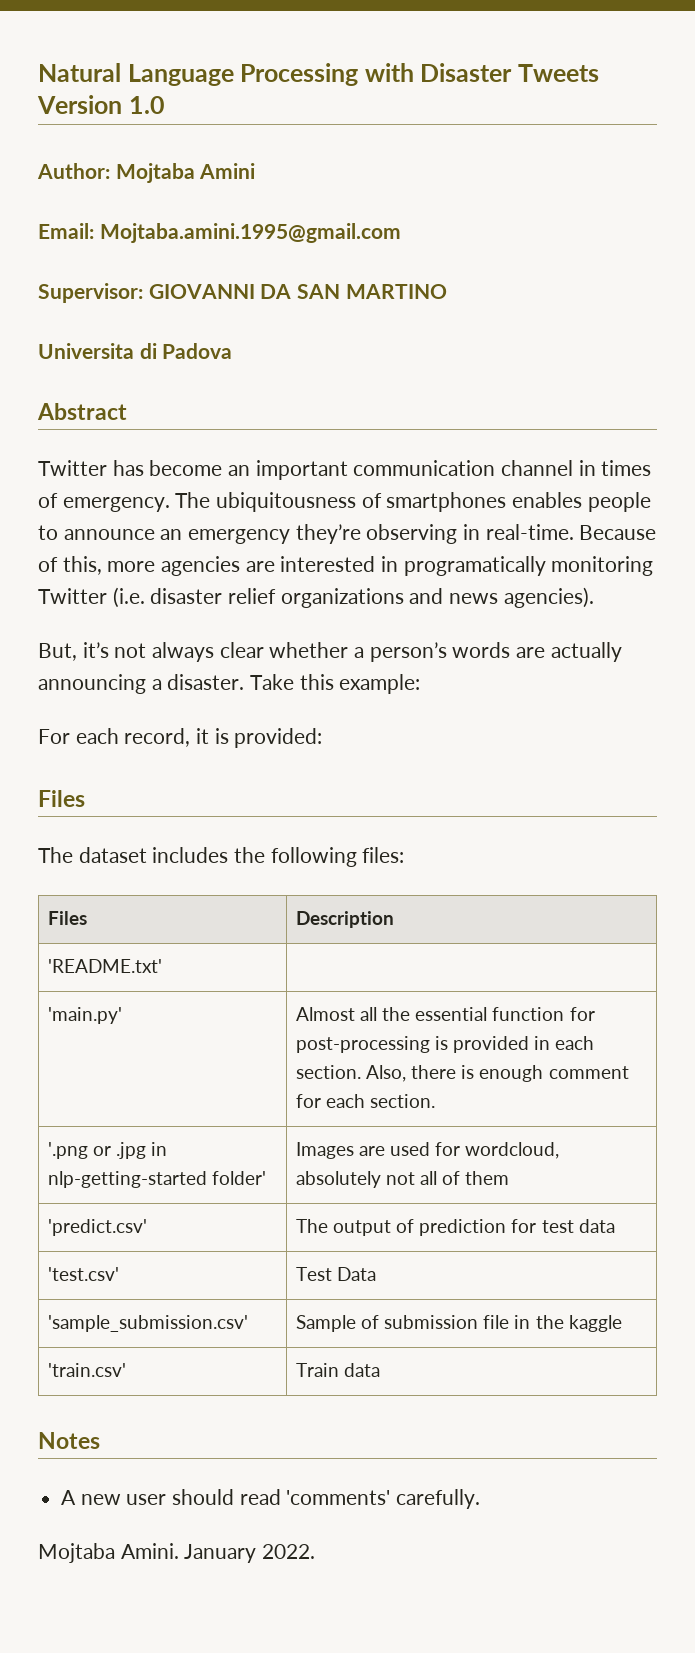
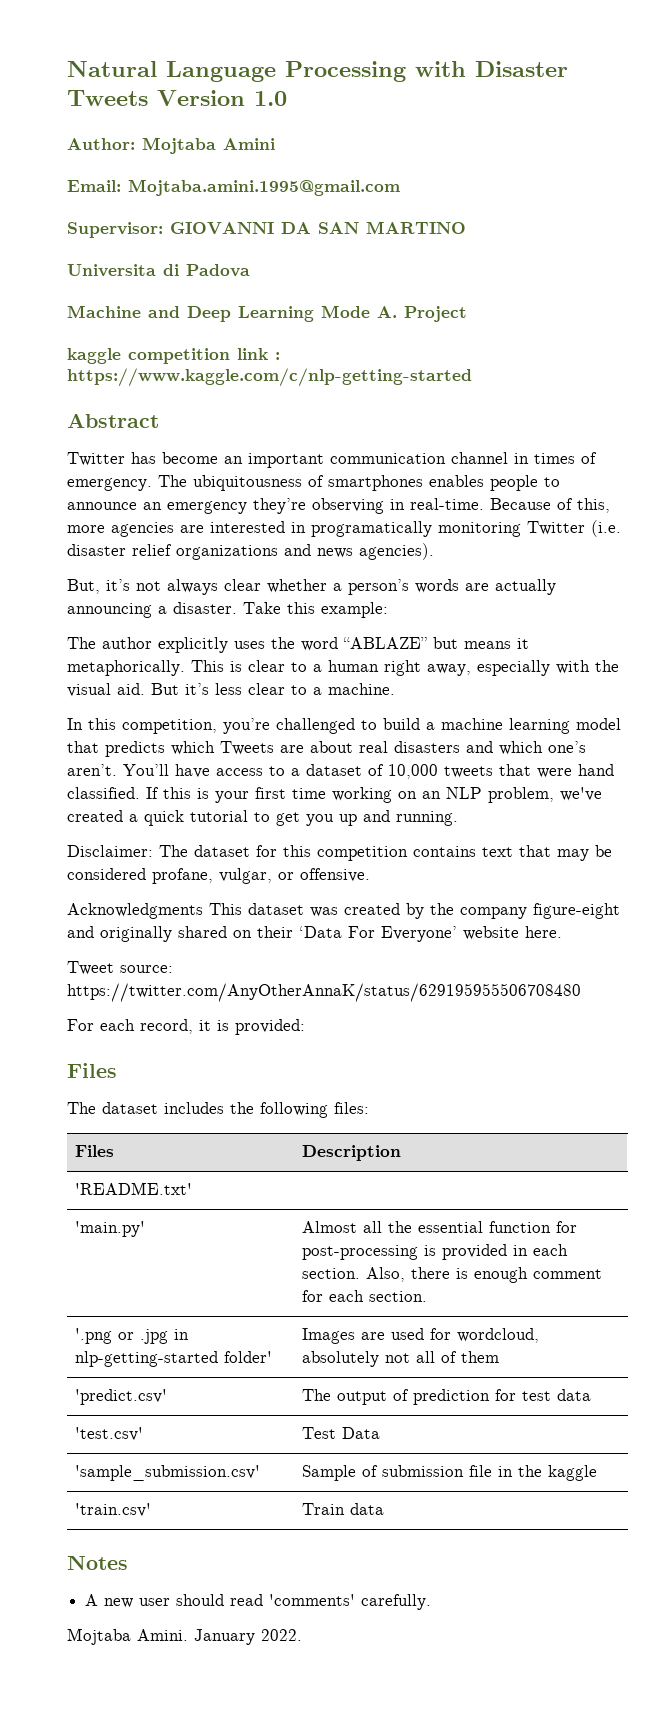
+ Machine and Deep Learning Mode A. Project
+ kaggle competition link : https://www.kaggle.com/c/nlp-getting-started
+ The author explicitly uses the word “ABLAZE” but means it metaphorically. This is clear to a human right away, especially with the visual aid. But it’s less clear to a machine.
+ In this competition, you’re challenged to build a machine learning model that predicts which Tweets are about real disasters and which one’s aren’t. You’ll have access to a dataset of 10,000 tweets that were hand classified. If this is your first time working on an NLP problem, we've created a quick tutorial to get you up and running.
+ Disclaimer: The dataset for this competition contains text that may be considered profane, vulgar, or offensive.
+ Acknowledgments This dataset was created by the company figure-eight and originally shared on their ‘Data For Everyone’ website here.
+ Tweet source: https://twitter.com/AnyOtherAnnaK/status/629195955506708480

